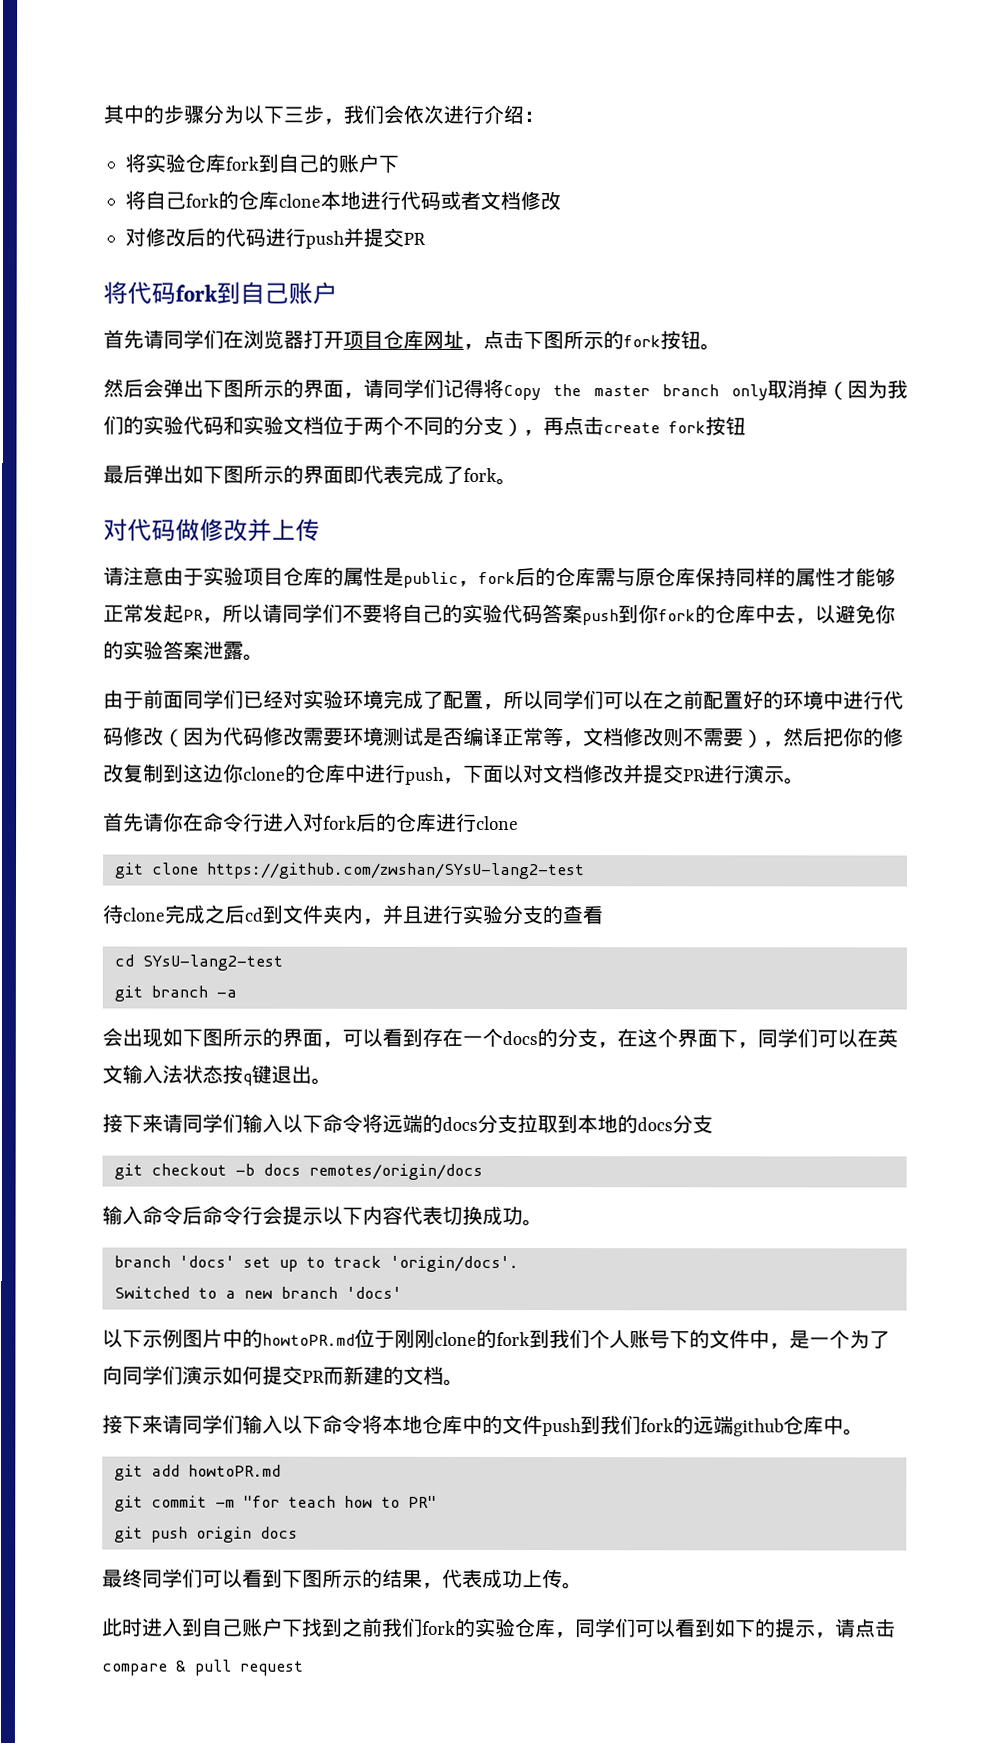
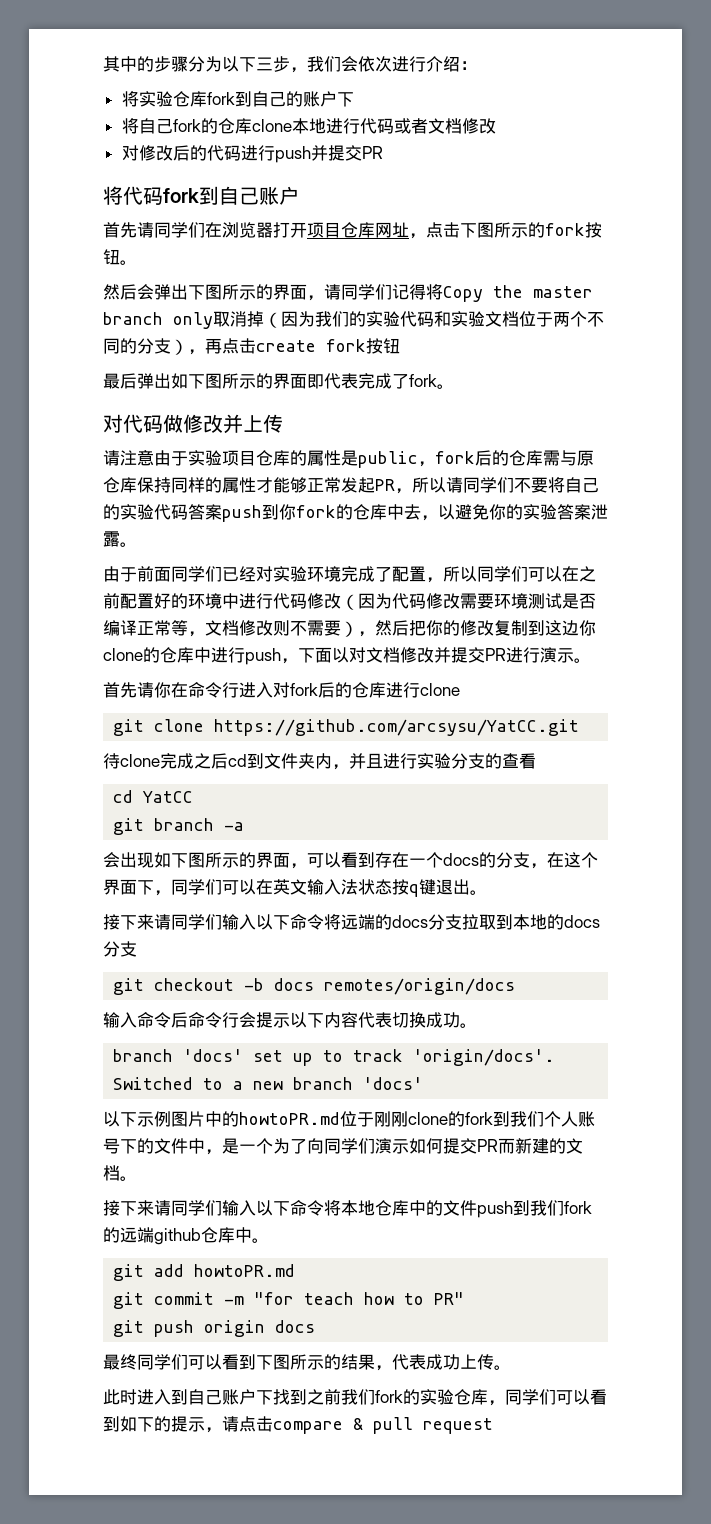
- git clone https://github.com/zwshan/SYsU-lang2-test
+ git clone https://github.com/arcsysu/YatCC.git
- cd SYsU-lang2-test
+ cd YatCC

